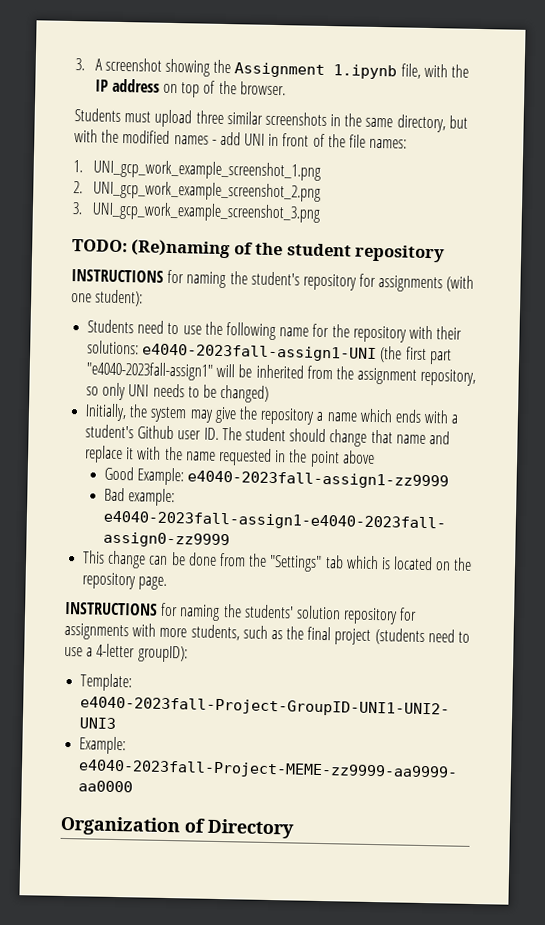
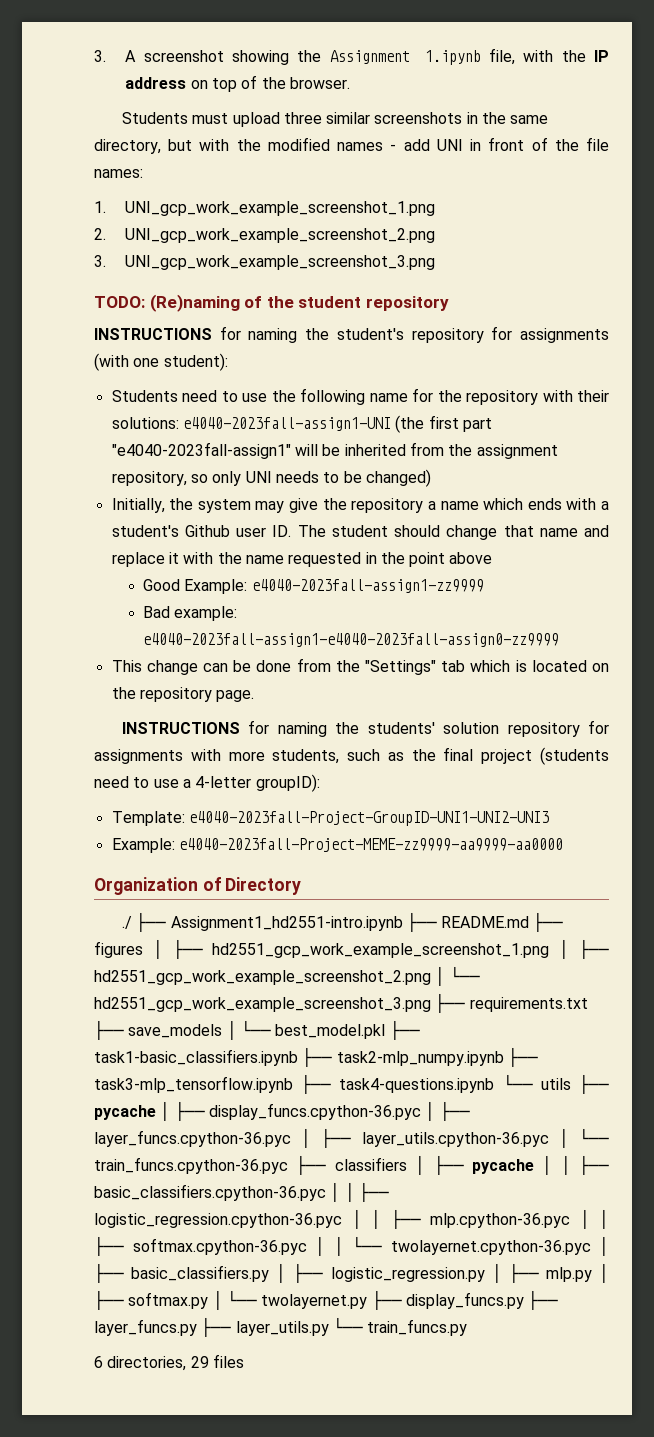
+ ./ ├── Assignment1_hd2551-intro.ipynb ├── README.md ├── figures │ ├── hd2551_gcp_work_example_screenshot_1.png │ ├── hd2551_gcp_work_example_screenshot_2.png │ └── hd2551_gcp_work_example_screenshot_3.png ├── requirements.txt ├── save_models │ └── best_model.pkl ├── task1-basic_classifiers.ipynb ├── task2-mlp_numpy.ipynb ├── task3-mlp_tensorflow.ipynb ├── task4-questions.ipynb └── utils ├── pycache │ ├── display_funcs.cpython-36.pyc │ ├── layer_funcs.cpython-36.pyc │ ├── layer_utils.cpython-36.pyc │ └── train_funcs.cpython-36.pyc ├── classifiers │ ├── pycache │ │ ├── basic_classifiers.cpython-36.pyc │ │ ├── logistic_regression.cpython-36.pyc │ │ ├── mlp.cpython-36.pyc │ │ ├── softmax.cpython-36.pyc │ │ └── twolayernet.cpython-36.pyc │ ├── basic_classifiers.py │ ├── logistic_regression.py │ ├── mlp.py │ ├── softmax.py │ └── twolayernet.py ├── display_funcs.py ├── layer_funcs.py ├── layer_utils.py └── train_funcs.py
+ 6 directories, 29 files

